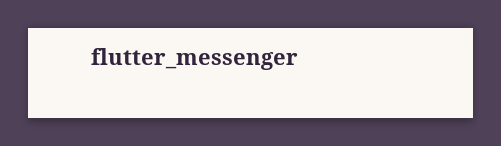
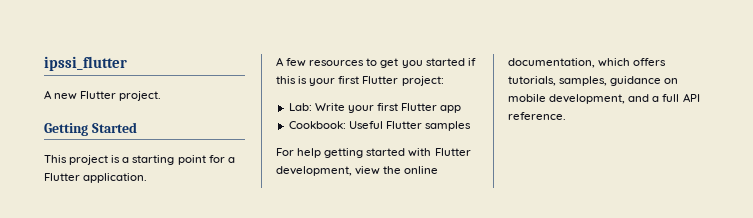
- flutter_messenger
+ ipssi_flutter
+ A new Flutter project.
+ Getting Started
+ This project is a starting point for a Flutter application.
+ A few resources to get you started if this is your first Flutter project:
+ Lab: Write your first Flutter app
+ Cookbook: Useful Flutter samples
+ For help getting started with Flutter development, view the online documentation, which offers tutorials, samples, guidance on mobile development, and a full API reference.

